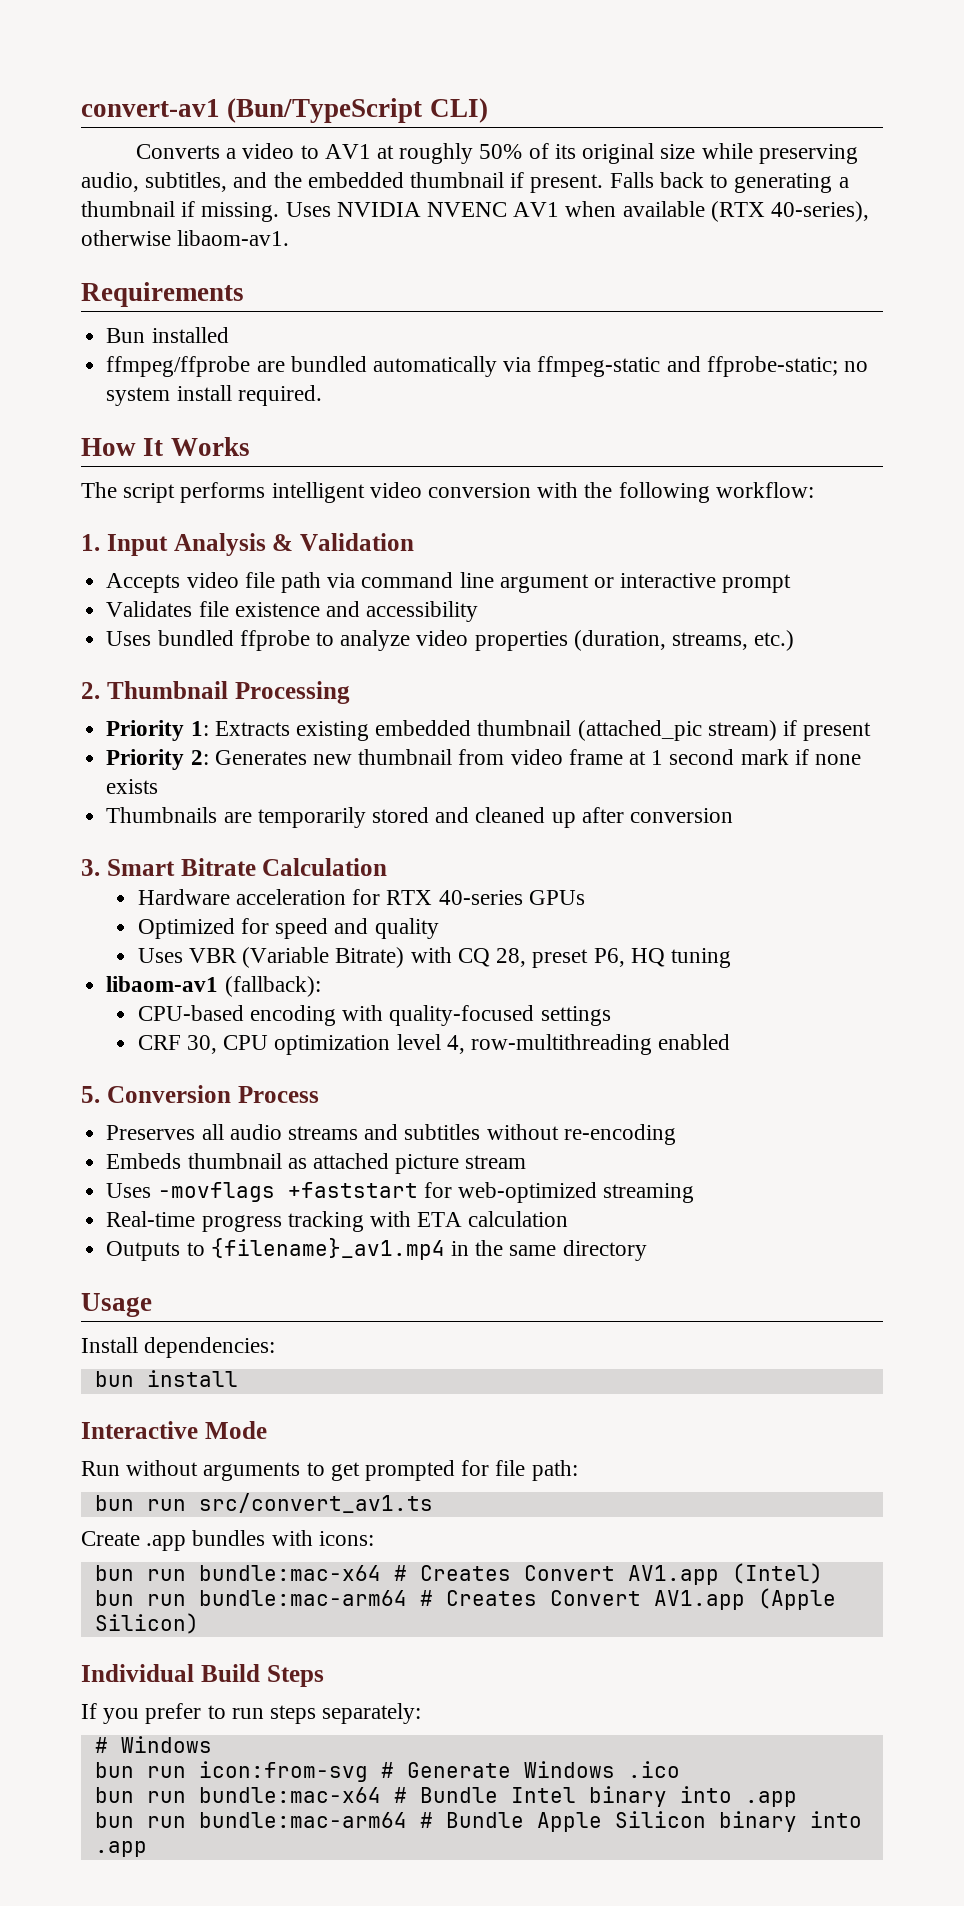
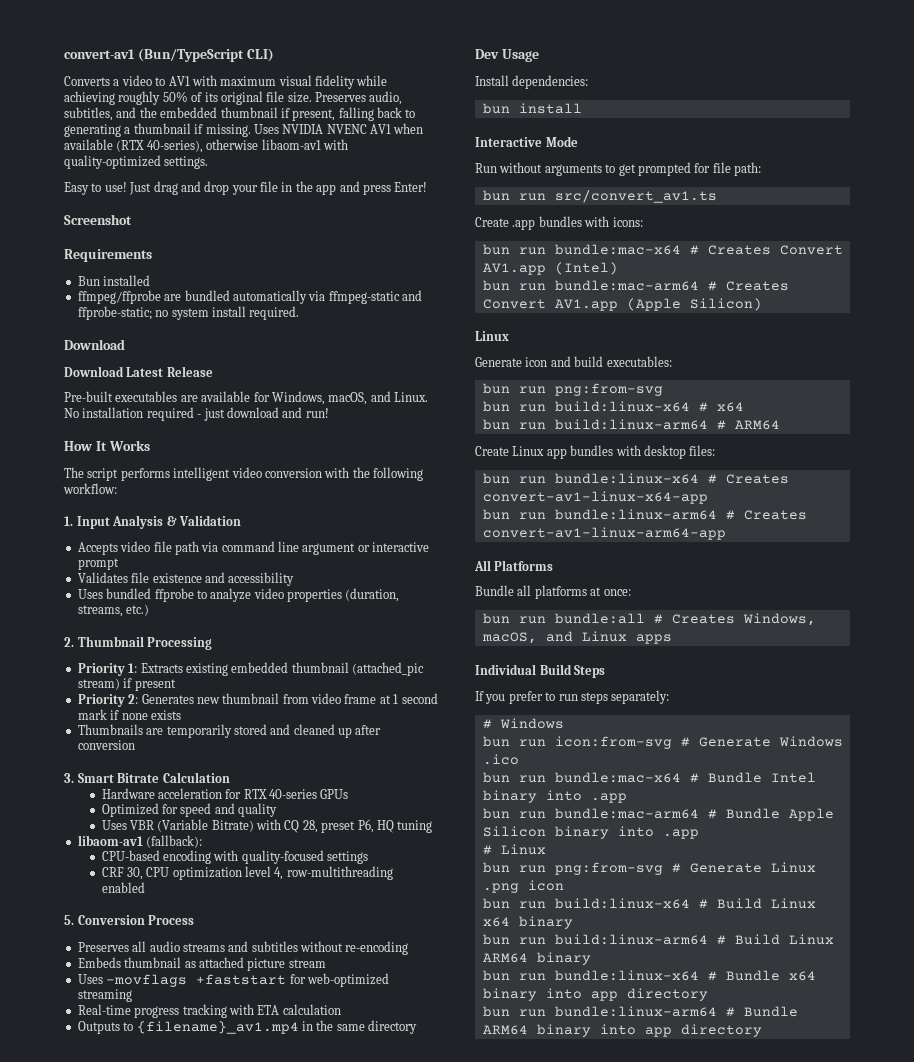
- Converts a video to AV1 at roughly 50% of its original size while preserving audio, subtitles, and the embedded thumbnail if present. Falls back to generating a thumbnail if missing.
+ Converts a video to AV1 with maximum visual fidelity while achieving roughly 50% of its original file size. Preserves audio, subtitles, and the embedded thumbnail if present, falling back to generating a thumbnail if missing.
- Uses NVIDIA NVENC AV1 when available (RTX 40-series), otherwise libaom-av1.
+ Uses NVIDIA NVENC AV1 when available (RTX 40-series), otherwise libaom-av1 with quality-optimized settings.
+ Easy to use! Just drag and drop your file in the app and press Enter!
+ Screenshot
  ffmpeg/ffprobe are bundled automatically via ffmpeg-static and ffprobe-static; no system install required.
+ Download
+ Download Latest Release
+ Pre-built executables are available for Windows, macOS, and Linux. No installation required - just download and run!
- Usage
+ Dev Usage
  bun run bundle:mac-arm64 # Creates Convert AV1.app (Apple Silicon)
+ Linux
+ Generate icon and build executables:
+ bun run png:from-svg
+ bun run build:linux-x64 # x64
+ bun run build:linux-arm64 # ARM64
+ Create Linux app bundles with desktop files:
+ bun run bundle:linux-x64 # Creates convert-av1-linux-x64-app
+ bun run bundle:linux-arm64 # Creates convert-av1-linux-arm64-app
+ All Platforms
+ Bundle all platforms at once:
+ bun run bundle:all # Creates Windows, macOS, and Linux apps
+ # Linux
+ bun run png:from-svg # Generate Linux .png icon
+ bun run build:linux-x64 # Build Linux x64 binary
+ bun run build:linux-arm64 # Build Linux ARM64 binary
+ bun run bundle:linux-x64 # Bundle x64 binary into app directory
+ bun run bundle:linux-arm64 # Bundle ARM64 binary into app directory

